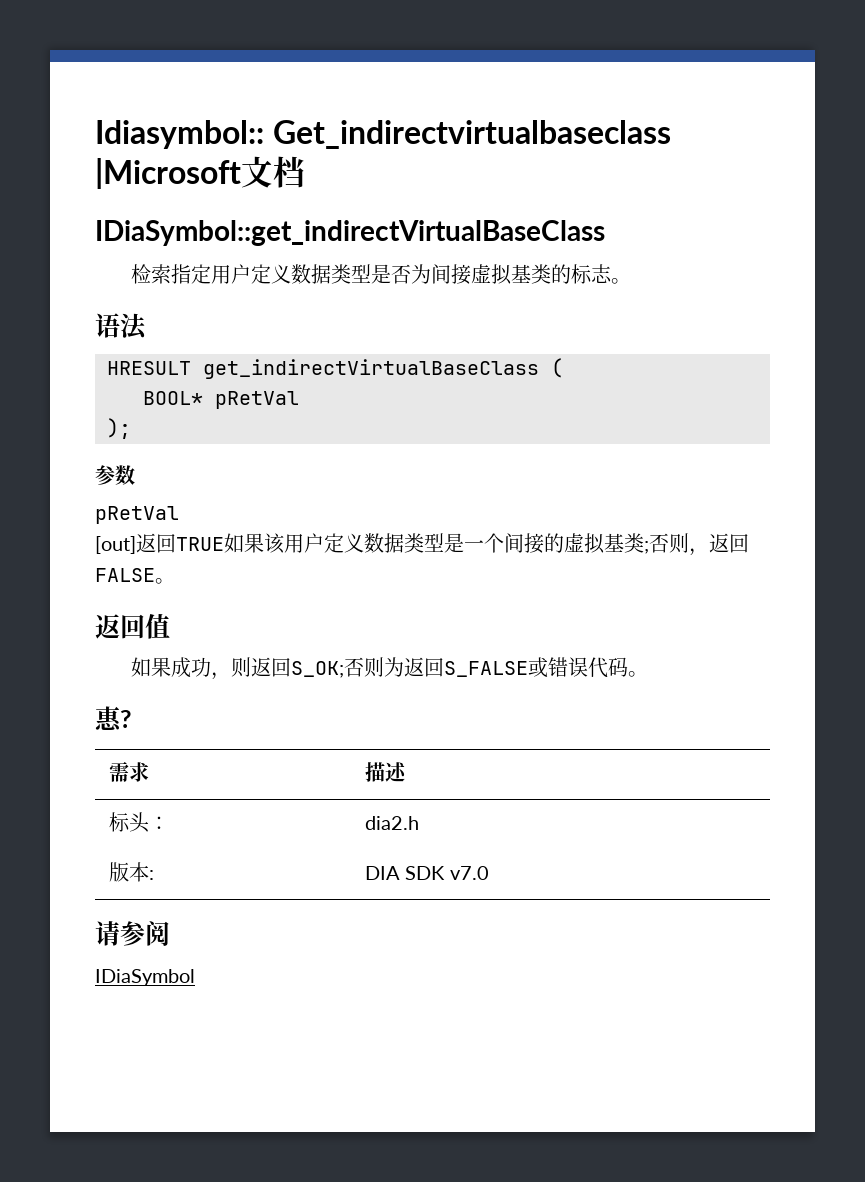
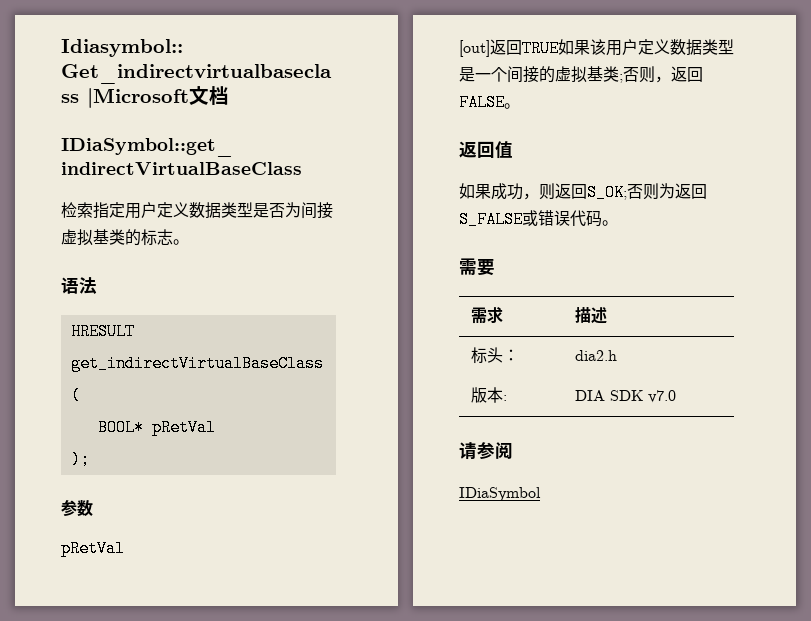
- 惠?
+ 需要

